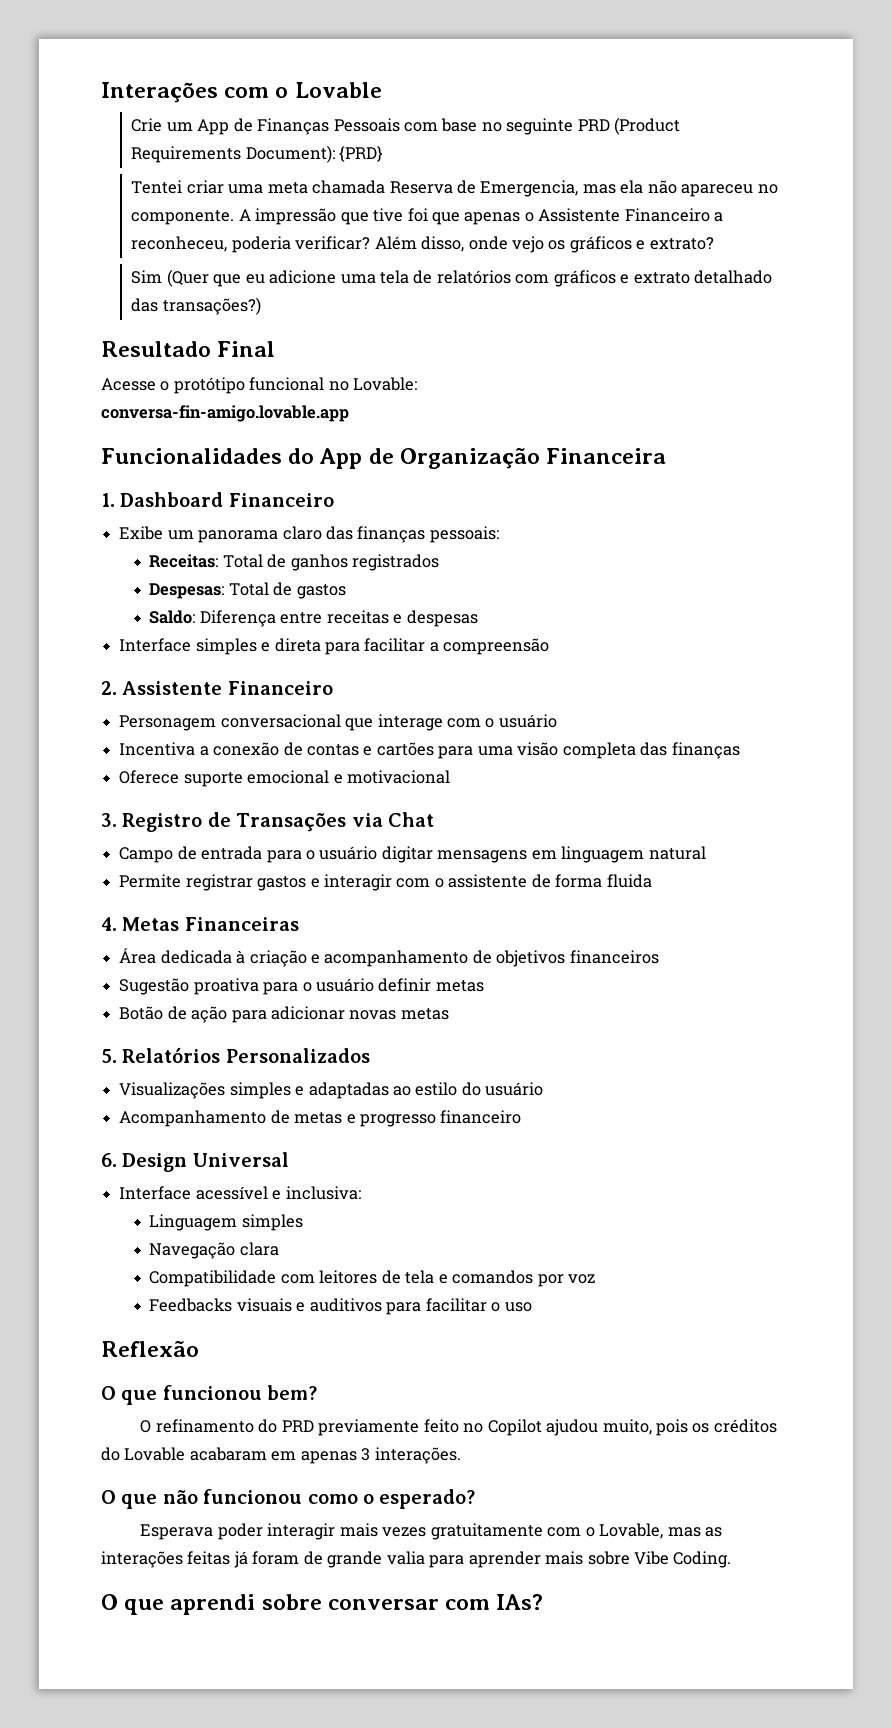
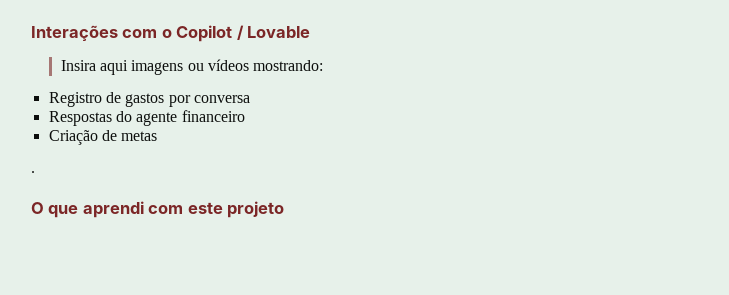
- Interações com o Lovable
+ Interações com o Copilot / Lovable
- Crie um App de Finanças Pessoais com base no seguinte PRD (Product Requirements Document): {PRD}
- Tentei criar uma meta chamada Reserva de Emergencia, mas ela não apareceu no componente. A impressão que tive foi que apenas o Assistente Financeiro a reconheceu, poderia verificar? Além disso, onde vejo os gráficos e extrato?
- Sim (Quer que eu adicione uma tela de relatórios com gráficos e extrato detalhado das transações?)
- Resultado Final
- Acesse o protótipo funcional no Lovable:
- conversa-fin-amigo.lovable.app
- Funcionalidades do App de Organização Financeira
- 1. Dashboard Financeiro
- Exibe um panorama claro das finanças pessoais:
- Receitas: Total de ganhos registrados
- Despesas: Total de gastos
- Saldo: Diferença entre receitas e despesas
- Interface simples e direta para facilitar a compreensão
- 2. Assistente Financeiro
- Personagem conversacional que interage com o usuário
- Incentiva a conexão de contas e cartões para uma visão completa das finanças
- Oferece suporte emocional e motivacional
- 3. Registro de Transações via Chat
- Campo de entrada para o usuário digitar mensagens em linguagem natural
- Permite registrar gastos e interagir com o assistente de forma fluida
- 4. Metas Financeiras
- Área dedicada à criação e acompanhamento de objetivos financeiros
- Sugestão proativa para o usuário definir metas
- Botão de ação para adicionar novas metas
- 5. Relatórios Personalizados
- Visualizações simples e adaptadas ao estilo do usuário
- Acompanhamento de metas e progresso financeiro
- 6. Design Universal
- Interface acessível e inclusiva:
- Linguagem simples
- Navegação clara
- Compatibilidade com leitores de tela e comandos por voz
- Feedbacks visuais e auditivos para facilitar o uso
- Reflexão
- O que funcionou bem?
- O refinamento do PRD previamente feito no Copilot ajudou muito, pois os créditos do Lovable acabaram em apenas 3 interações.
- O que não funcionou como o esperado?
- Esperava poder interagir mais vezes gratuitamente com o Lovable, mas as interações feitas já foram de grande valia para aprender mais sobre Vibe Coding.
+ Insira aqui imagens ou vídeos mostrando:
+ Registro de gastos por conversa
+ Respostas do agente financeiro
+ Criação de metas
+ .
- O que aprendi sobre conversar com IAs?
+ O que aprendi com este projeto

